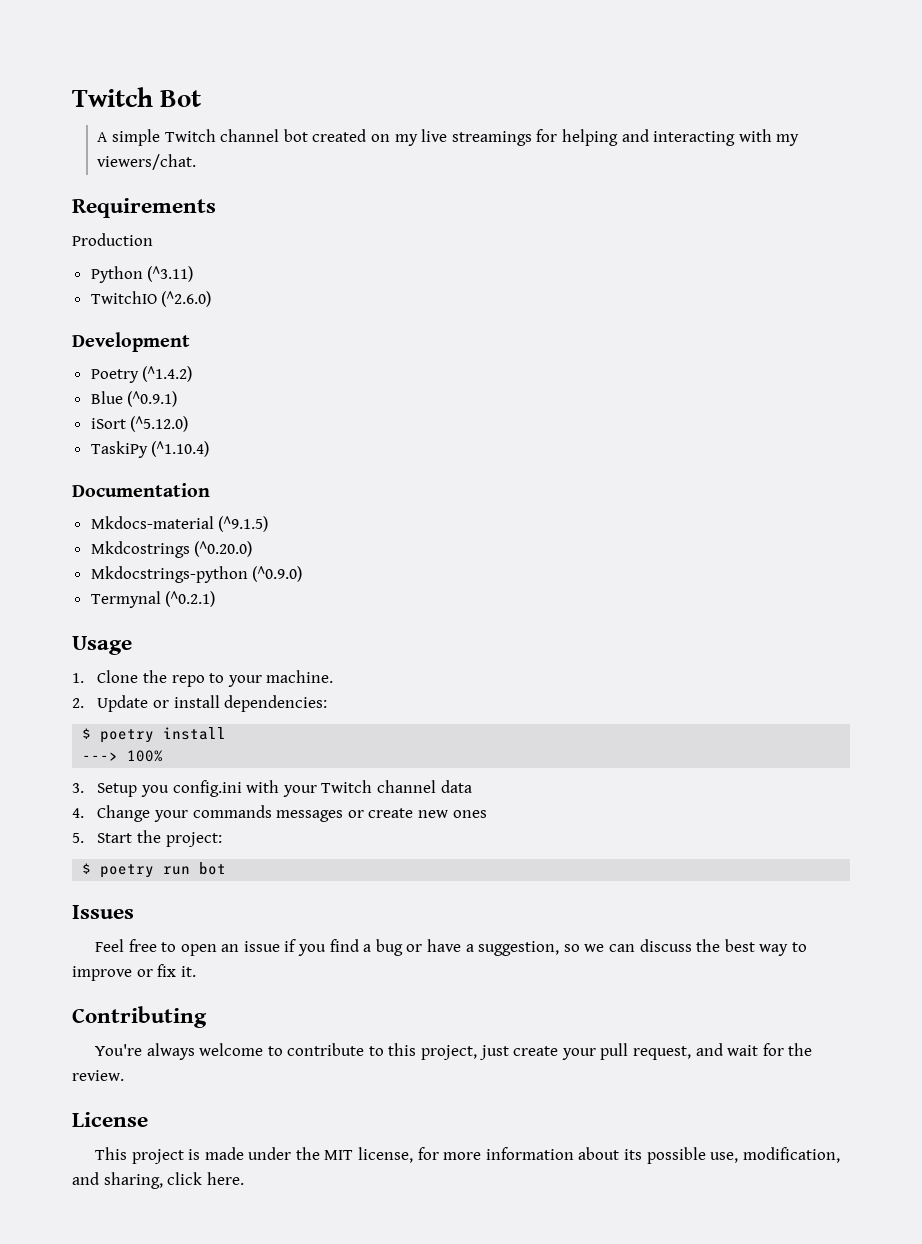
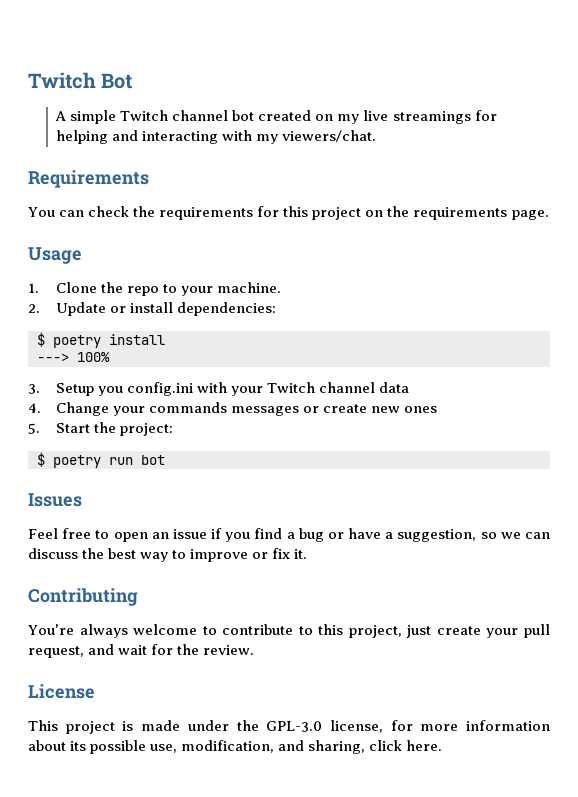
- Production
- Python (^3.11)
- TwitchIO (^2.6.0)
- Development
- Poetry (^1.4.2)
- Blue (^0.9.1)
- iSort (^5.12.0)
- TaskiPy (^1.10.4)
- Documentation
- Mkdocs-material (^9.1.5)
- Mkdcostrings (^0.20.0)
- Mkdocstrings-python (^0.9.0)
- Termynal (^0.2.1)
+ You can check the requirements for this project on the requirements page.
- This project is made under the MIT license, for more information about its possible use, modification, and sharing, click here.
+ This project is made under the GPL-3.0 license, for more information about its possible use, modification, and sharing, click here.

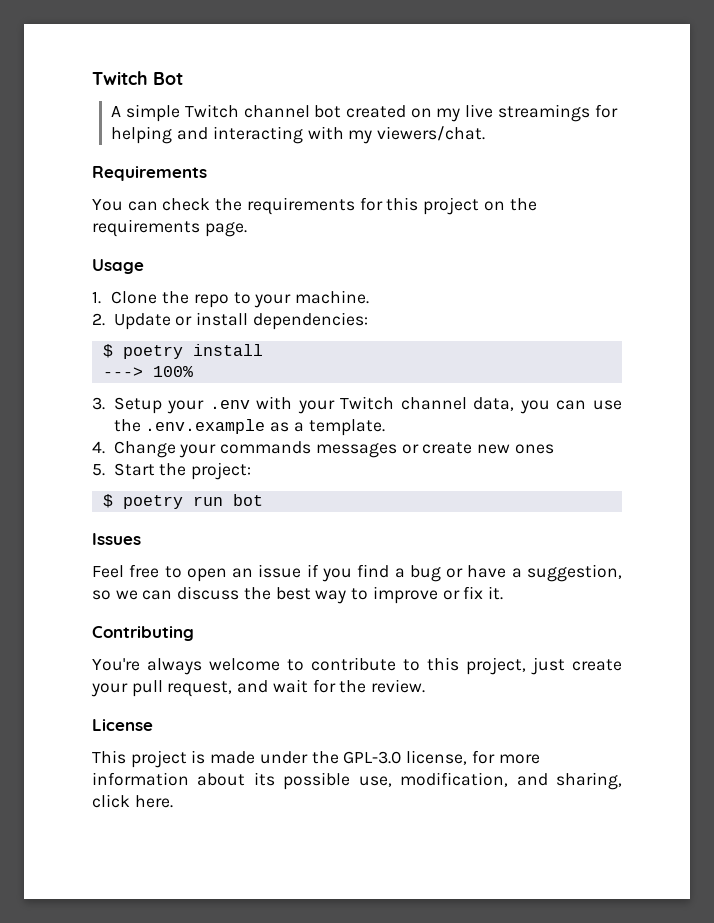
- 3. Setup you config.ini with your Twitch channel data
+ 3. Setup your .env with your Twitch channel data, you can use the .env.example as a template.

